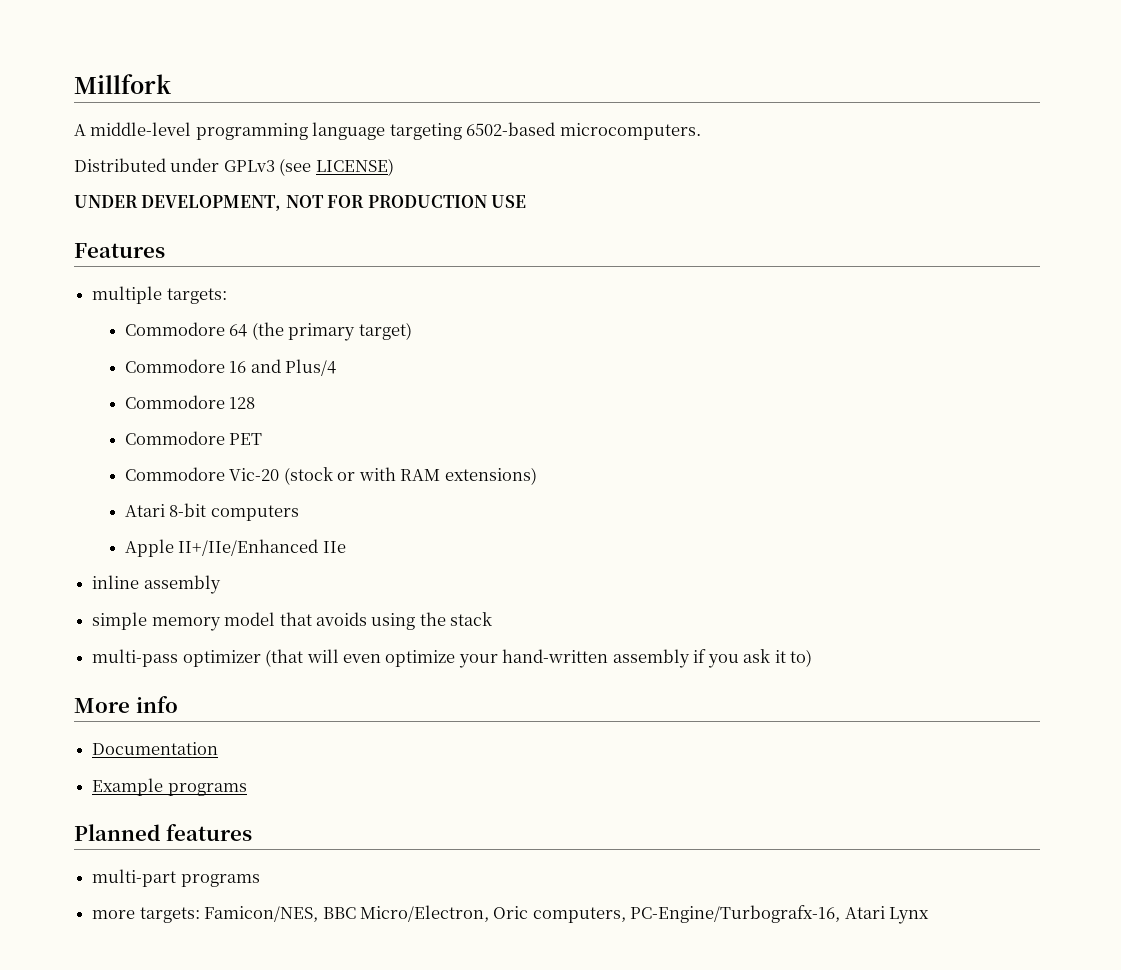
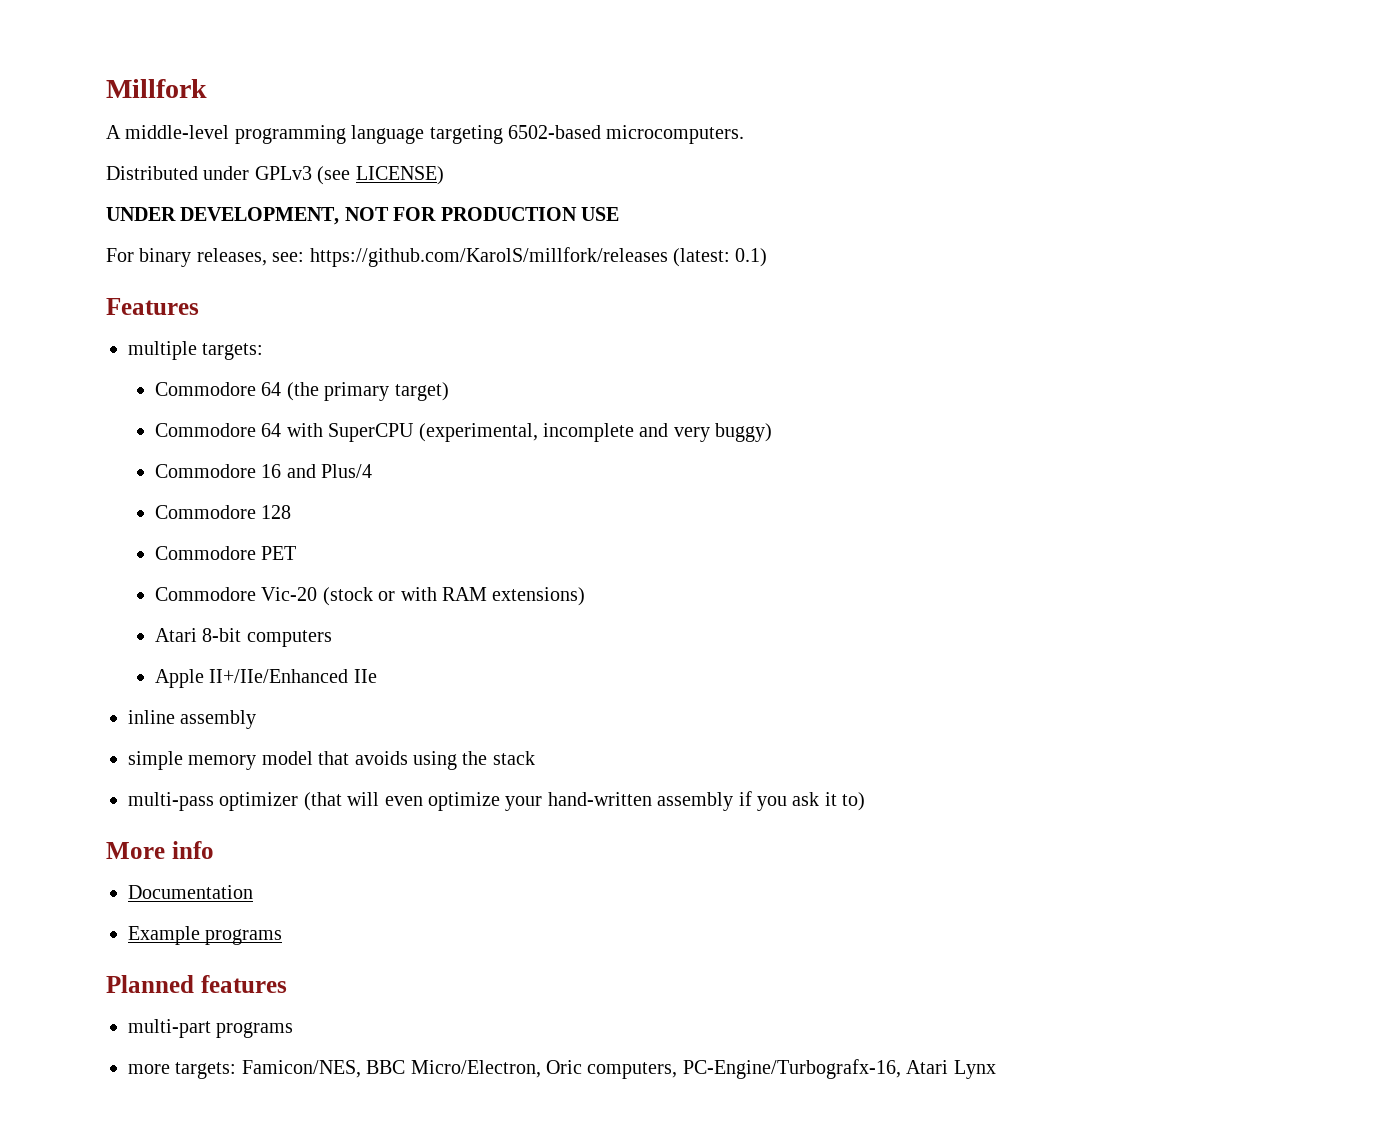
+ For binary releases, see: https://github.com/KarolS/millfork/releases (latest: 0.1)
+ Commodore 64 with SuperCPU (experimental, incomplete and very buggy)

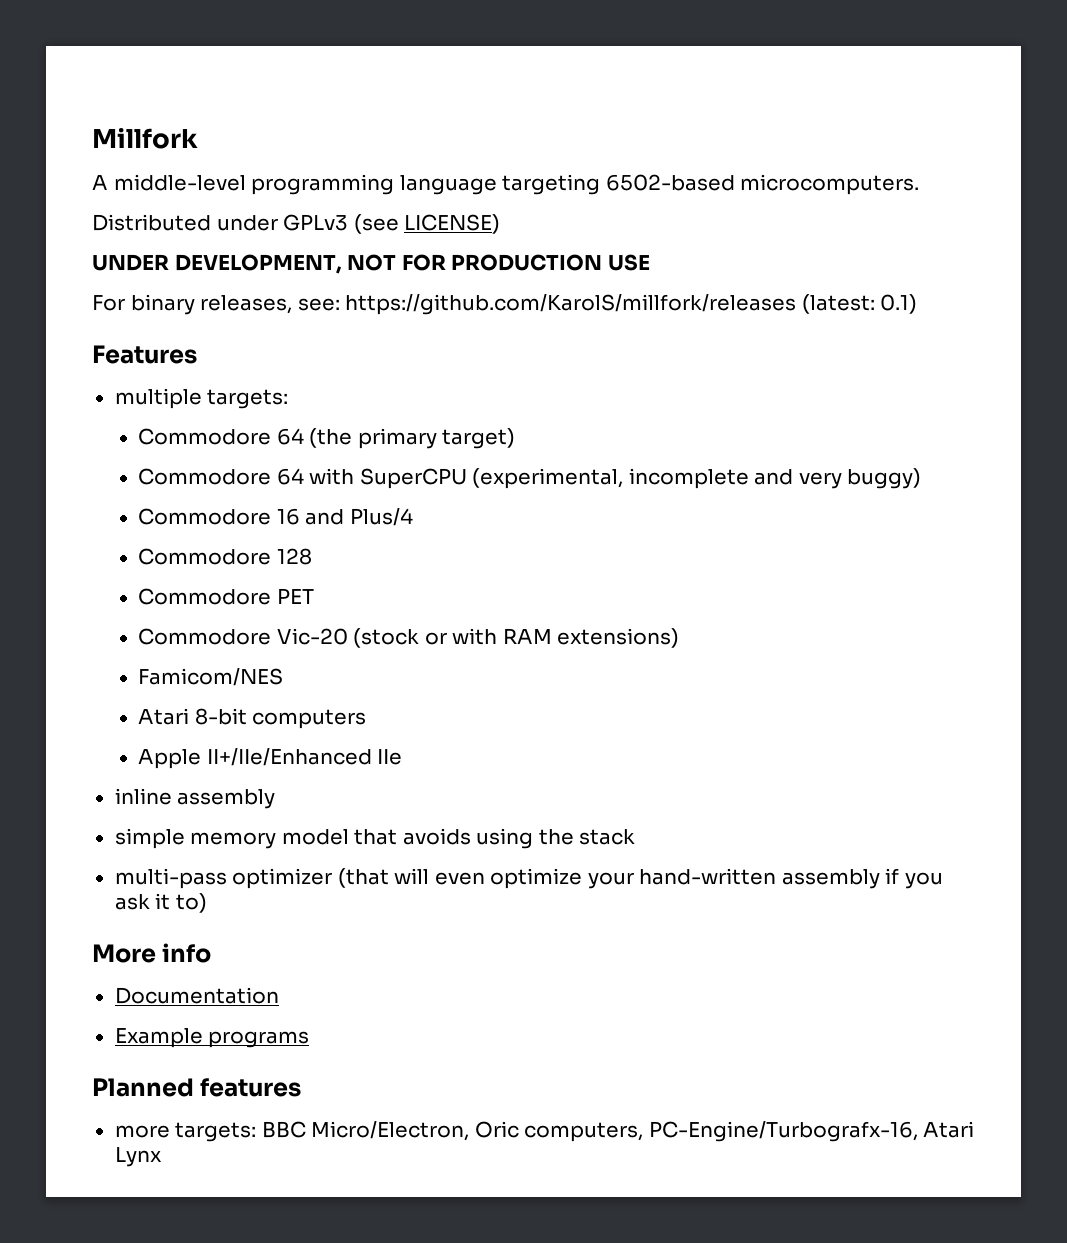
+ Famicom/NES
- multi-part programs
- more targets: Famicon/NES, BBC Micro/Electron, Oric computers, PC-Engine/Turbografx-16, Atari Lynx
+ more targets: BBC Micro/Electron, Oric computers, PC-Engine/Turbografx-16, Atari Lynx

